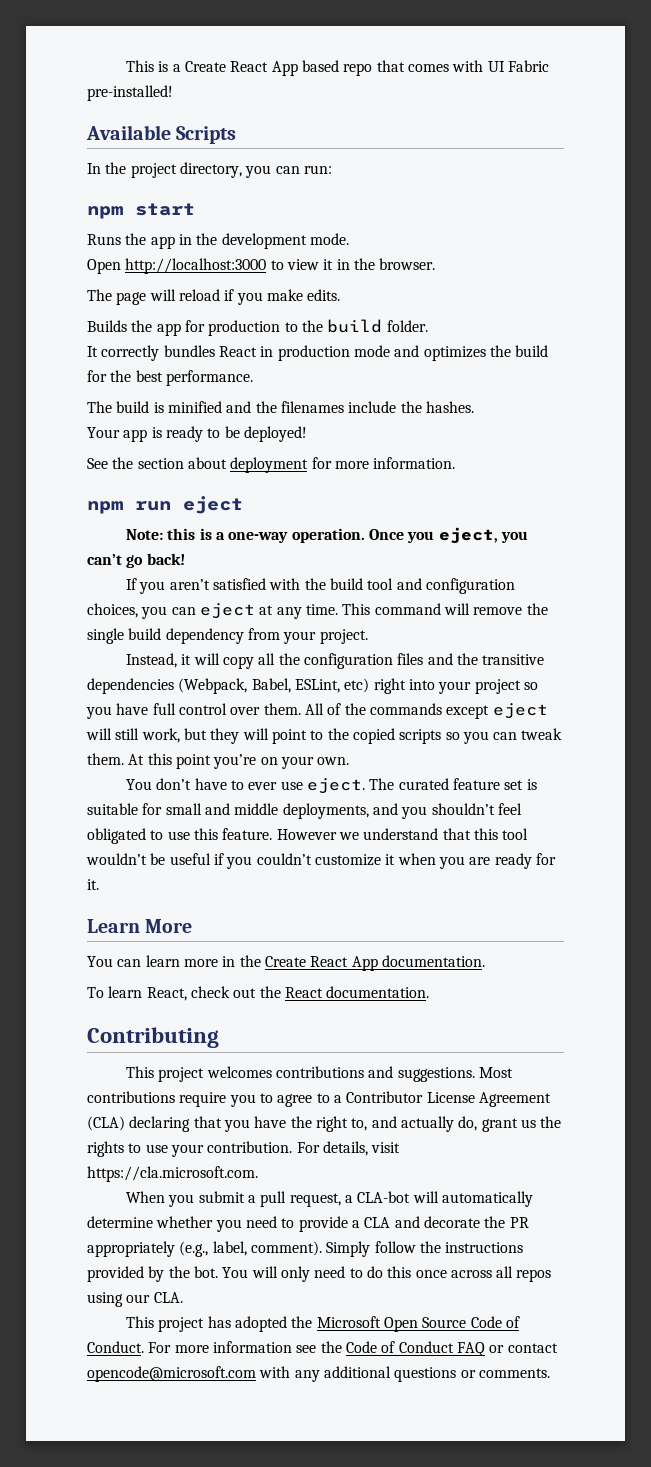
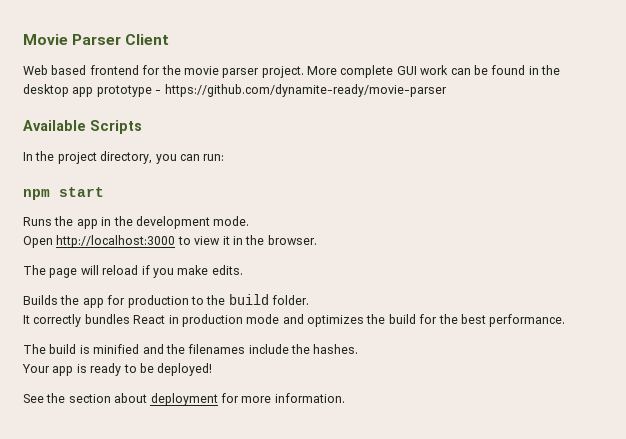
- This is a Create React App based repo that comes with UI Fabric pre-installed!
+ Movie Parser Client
+ Web based frontend for the movie parser project. More complete GUI work can be found in the desktop app prototype - https://github.com/dynamite-ready/movie-parser
- npm run eject
- Note: this is a one-way operation. Once you eject, you can’t go back!
- If you aren’t satisfied with the build tool and configuration choices, you can eject at any time. This command will remove the single build dependency from your project.
- Instead, it will copy all the configuration files and the transitive dependencies (Webpack, Babel, ESLint, etc) right into your project so you have full control over them. All of the commands except eject will still work, but they will point to the copied scripts so you can tweak them. At this point you’re on your own.
- You don’t have to ever use eject. The curated feature set is suitable for small and middle deployments, and you shouldn’t feel obligated to use this feature. However we understand that this tool wouldn’t be useful if you couldn’t customize it when you are ready for it.
- Learn More
- You can learn more in the Create React App documentation.
- To learn React, check out the React documentation.
- Contributing
- This project welcomes contributions and suggestions. Most contributions require you to agree to a Contributor License Agreement (CLA) declaring that you have the right to, and actually do, grant us the rights to use your contribution. For details, visit https://cla.microsoft.com.
- When you submit a pull request, a CLA-bot will automatically determine whether you need to provide a CLA and decorate the PR appropriately (e.g., label, comment). Simply follow the instructions provided by the bot. You will only need to do this once across all repos using our CLA.
- This project has adopted the Microsoft Open Source Code of Conduct. For more information see the Code of Conduct FAQ or contact opencode@microsoft.com with any additional questions or comments.

